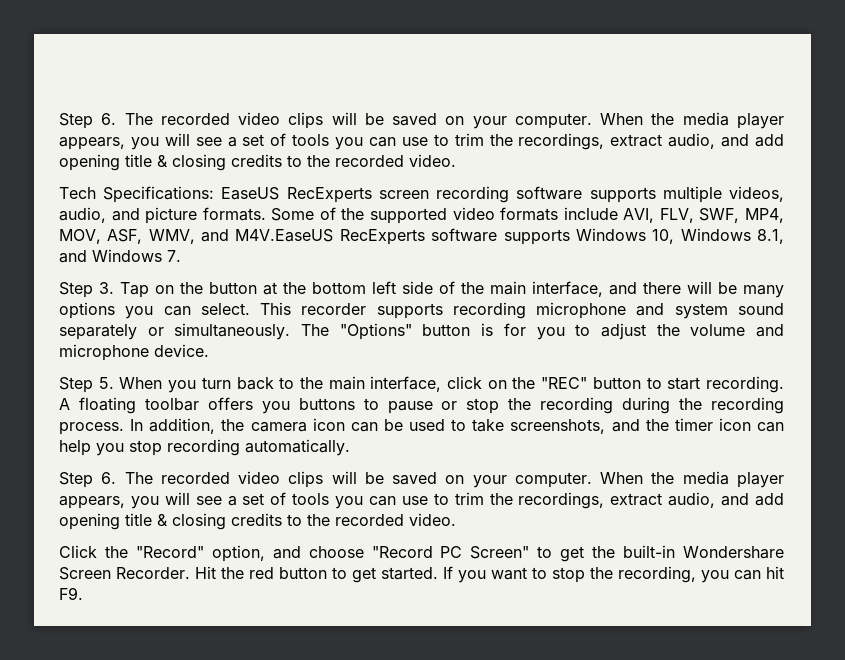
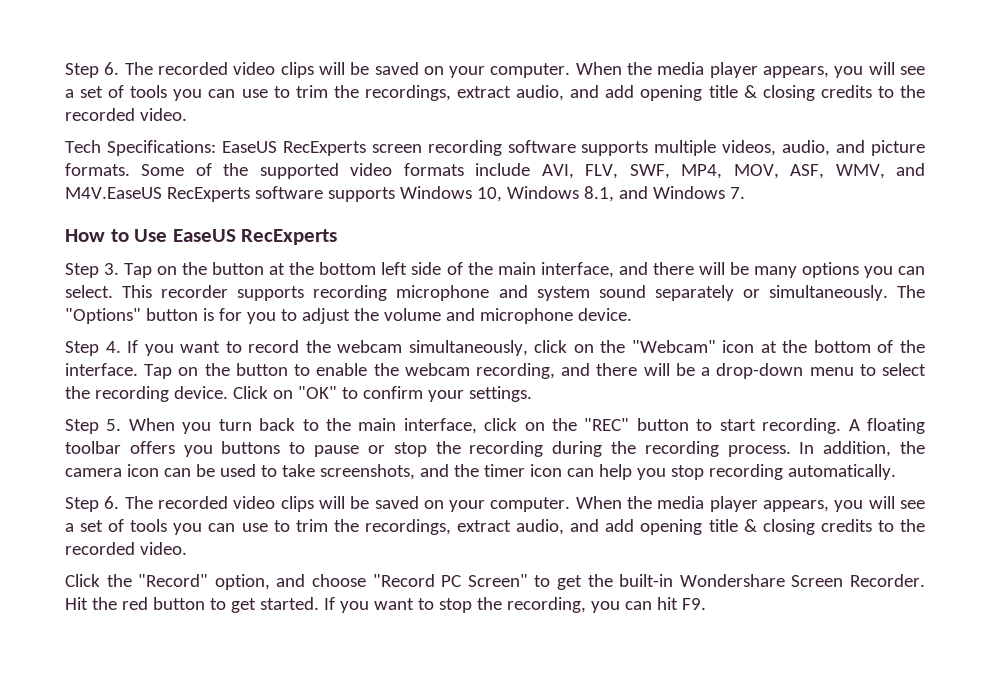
+ How to Use EaseUS RecExperts
+ Step 4. If you want to record the webcam simultaneously, click on the "Webcam" icon at the bottom of the interface. Tap on the button to enable the webcam recording, and there will be a drop-down menu to select the recording device. Click on "OK" to confirm your settings.

